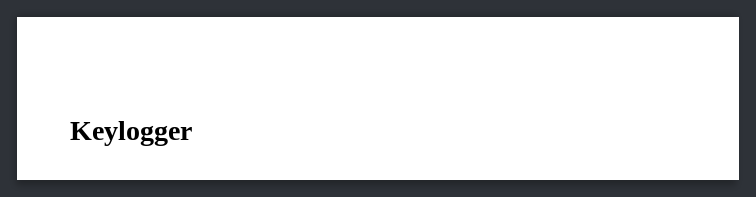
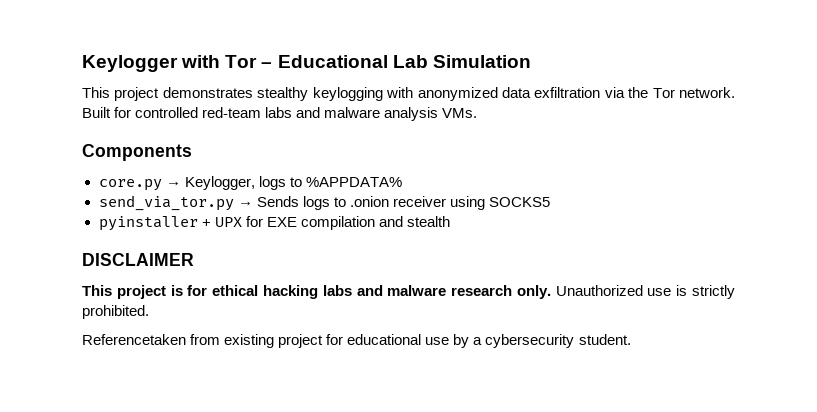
- Keylogger
+ Keylogger with Tor – Educational Lab Simulation
+ This project demonstrates stealthy keylogging with anonymized data exfiltration via the Tor network. Built for controlled red-team labs and malware analysis VMs.
+ Components
+ core.py → Keylogger, logs to %APPDATA%
+ send_via_tor.py → Sends logs to .onion receiver using SOCKS5
+ pyinstaller + UPX for EXE compilation and stealth
+ DISCLAIMER
+ This project is for ethical hacking labs and malware research only. Unauthorized use is strictly prohibited.
+ Referencetaken from existing project for educational use by a cybersecurity student.

